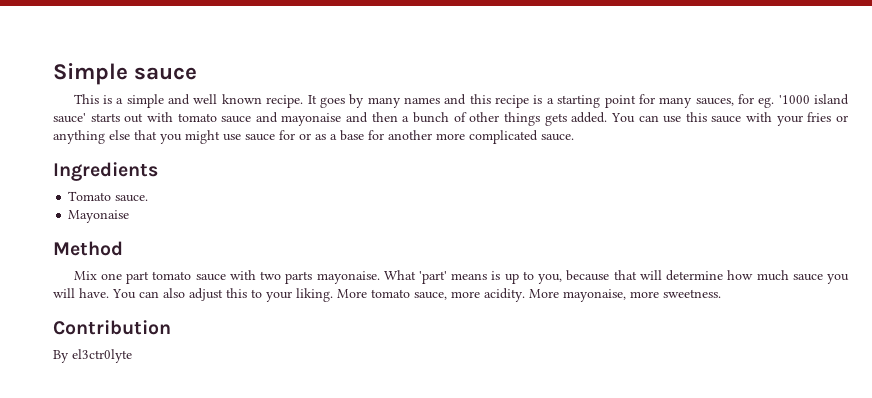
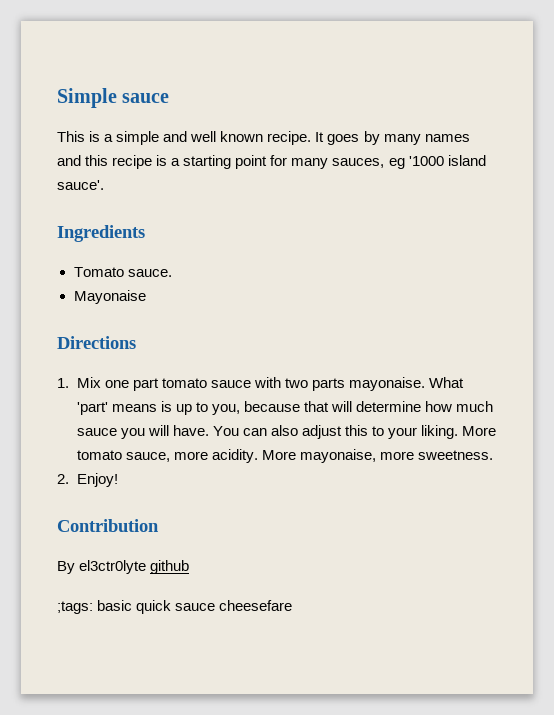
- It goes by many names and this recipe is a starting point for many sauces, for eg. '1000 island sauce' starts out with tomato sauce and mayonaise and then a bunch of other things gets added. You can use this sauce with your fries or anything else that you might use sauce for or as a base for another more complicated sauce.
+ It goes by many names and this recipe is a starting point for many sauces, eg '1000 island sauce'.
- Method
- Mix one part tomato sauce with two parts mayonaise.
+ Directions
+ 1. Mix one part tomato sauce with two parts mayonaise.
+ 2. Enjoy!
- By el3ctr0lyte
+ By el3ctr0lyte github
+ ;tags: basic quick sauce cheesefare

